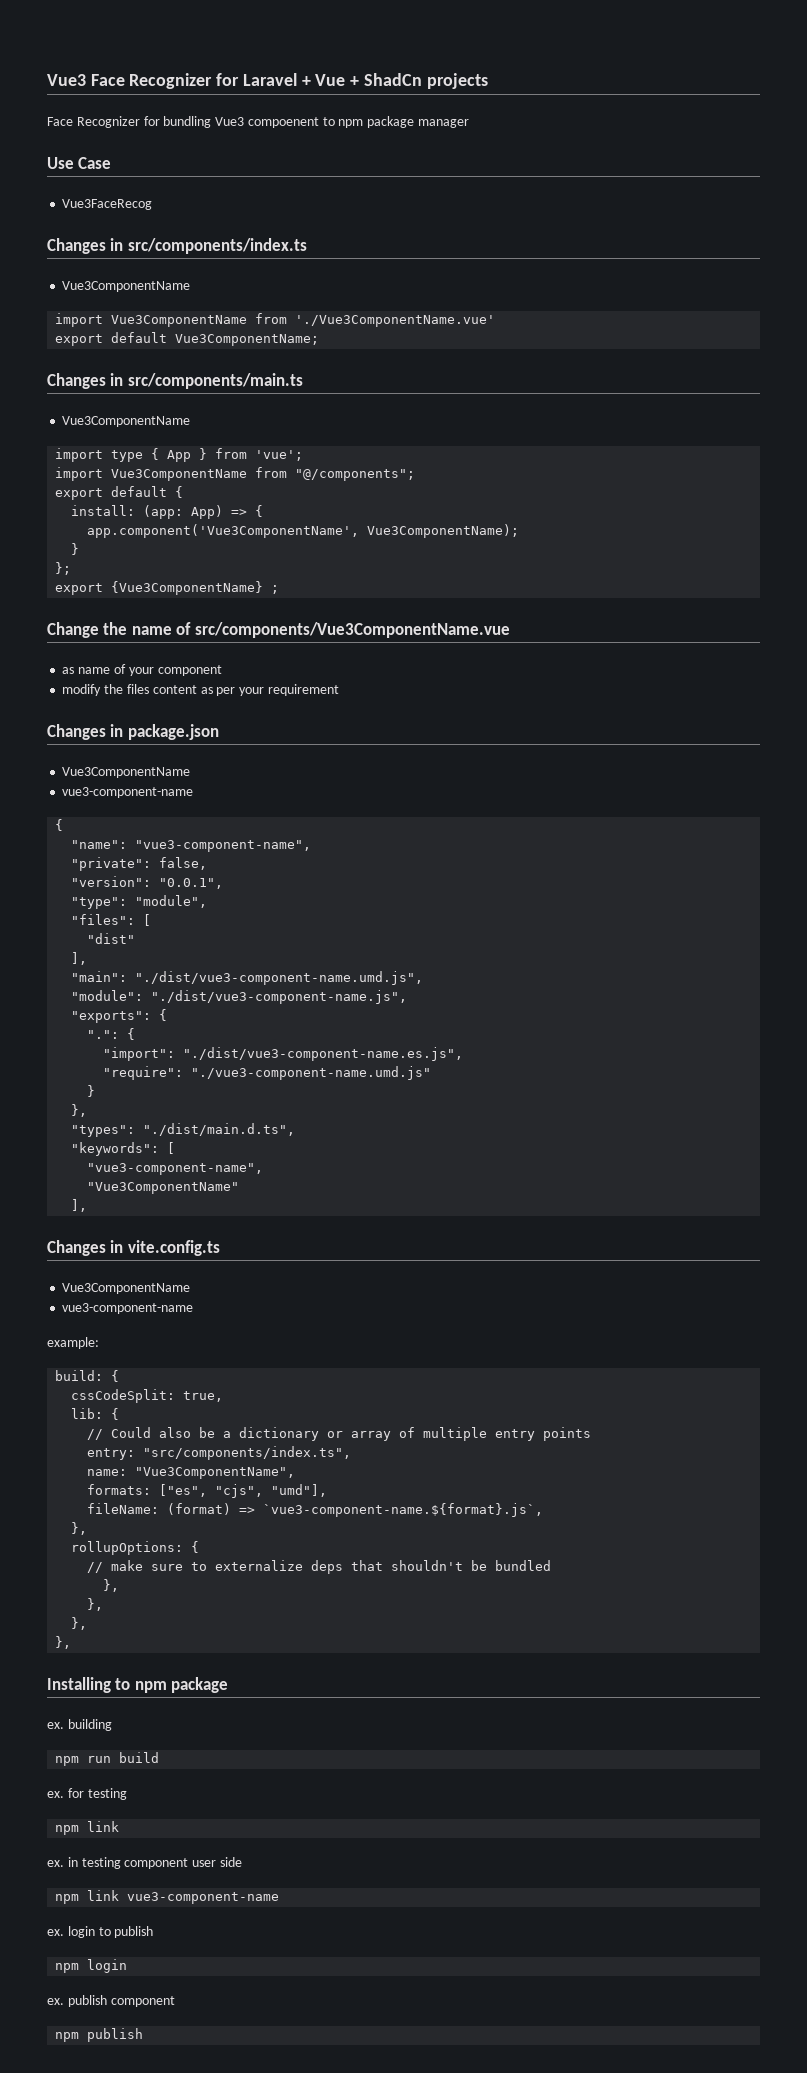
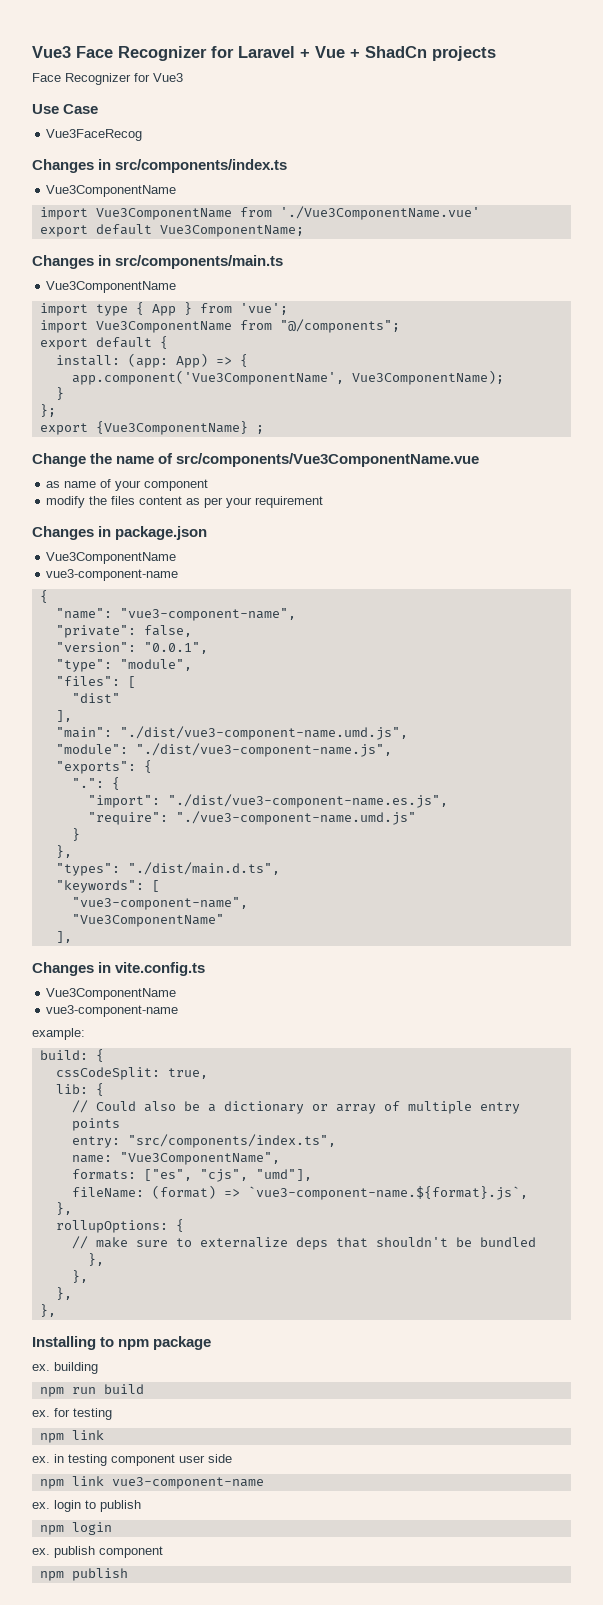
- Face Recognizer for bundling Vue3 compoenent to npm package manager
+ Face Recognizer for Vue3

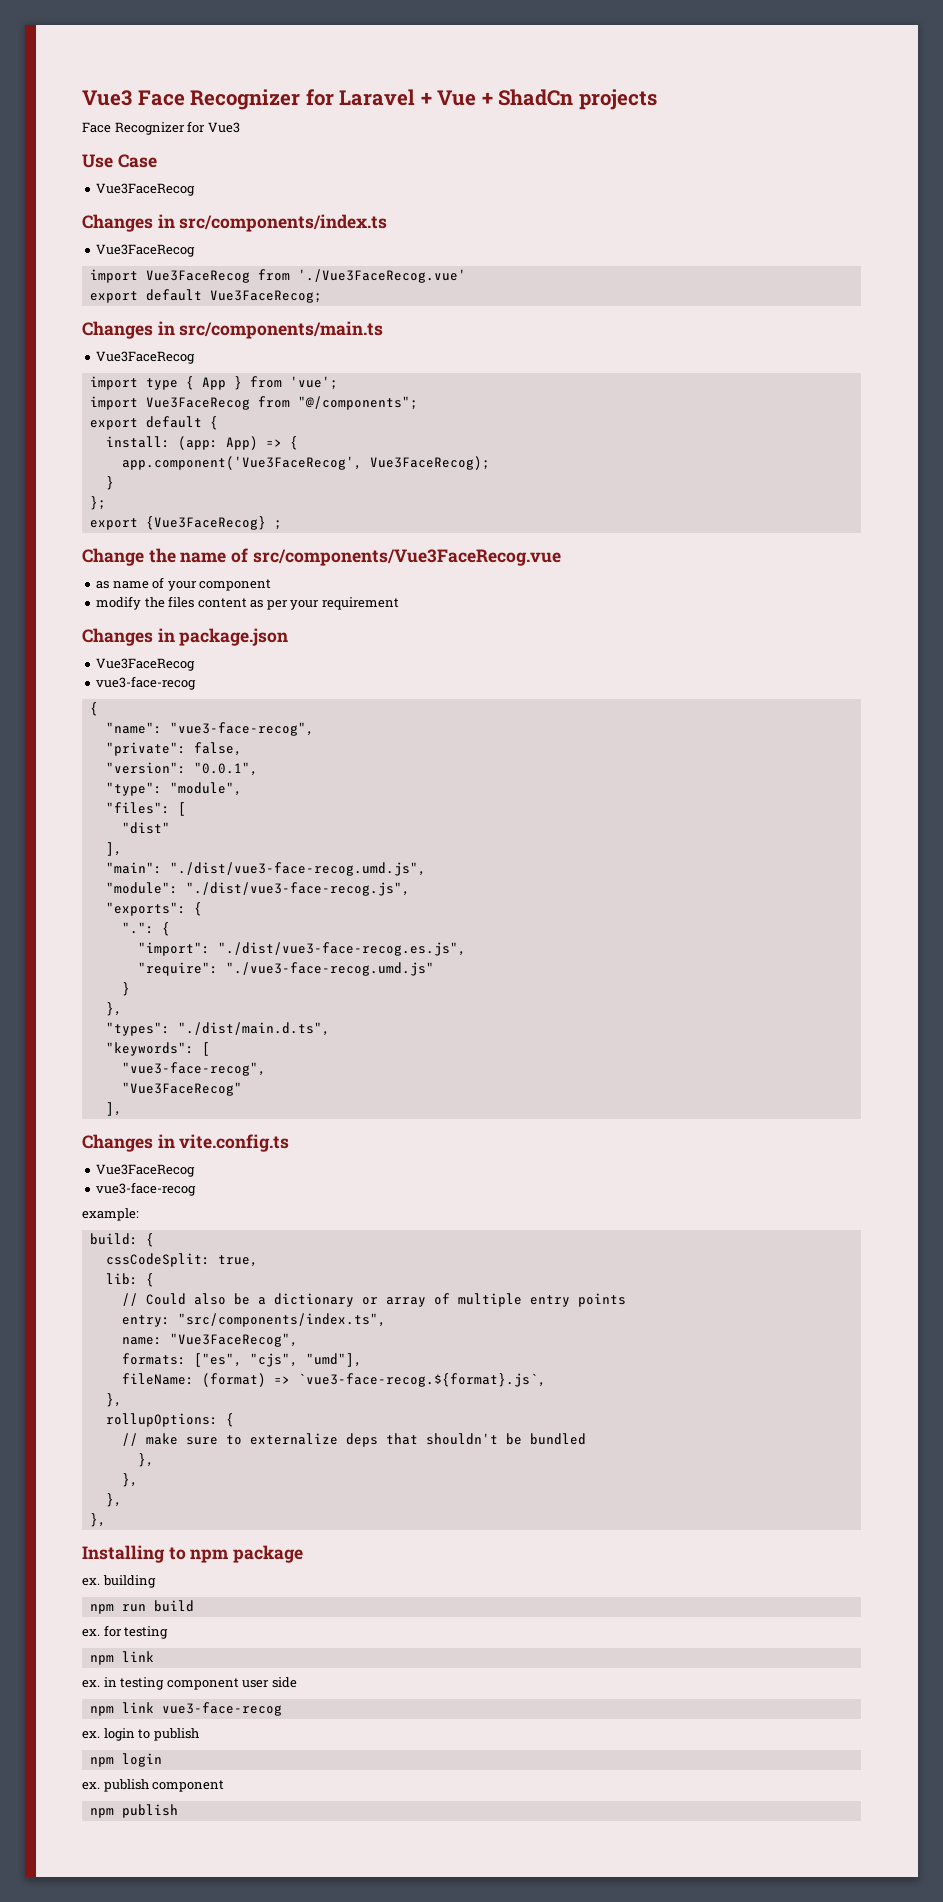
  Changes in src/components/index.ts
- Vue3ComponentName
- import Vue3ComponentName from './Vue3ComponentName.vue'
- export default Vue3ComponentName;
+ Vue3FaceRecog
+ import Vue3FaceRecog from './Vue3FaceRecog.vue'
+ export default Vue3FaceRecog;
  Changes in src/components/main.ts
- Vue3ComponentName
+ Vue3FaceRecog
- import Vue3ComponentName from "@/components";
+ import Vue3FaceRecog from "@/components";
- app.component('Vue3ComponentName', Vue3ComponentName);
+ app.component('Vue3FaceRecog', Vue3FaceRecog);
- export {Vue3ComponentName} ;
+ export {Vue3FaceRecog} ;
- Change the name of src/components/Vue3ComponentName.vue
+ Change the name of src/components/Vue3FaceRecog.vue
  Changes in package.json
- Vue3ComponentName
- vue3-component-name
+ Vue3FaceRecog
+ vue3-face-recog
- "name": "vue3-component-name",
+ "name": "vue3-face-recog",
- "main": "./dist/vue3-component-name.umd.js",
+ "main": "./dist/vue3-face-recog.umd.js",
- "module": "./dist/vue3-component-name.js",
+ "module": "./dist/vue3-face-recog.js",
- "import": "./dist/vue3-component-name.es.js",
+ "import": "./dist/vue3-face-recog.es.js",
- "require": "./vue3-component-name.umd.js"
+ "require": "./vue3-face-recog.umd.js"
  "keywords": [
- "vue3-component-name",
- "Vue3ComponentName"
+ "vue3-face-recog",
+ "Vue3FaceRecog"
  Changes in vite.config.ts
- Vue3ComponentName
- vue3-component-name
+ Vue3FaceRecog
+ vue3-face-recog
- name: "Vue3ComponentName",
+ name: "Vue3FaceRecog",
- fileName: (format) => `vue3-component-name.${format}.js`,
+ fileName: (format) => `vue3-face-recog.${format}.js`,
- npm link vue3-component-name
+ npm link vue3-face-recog

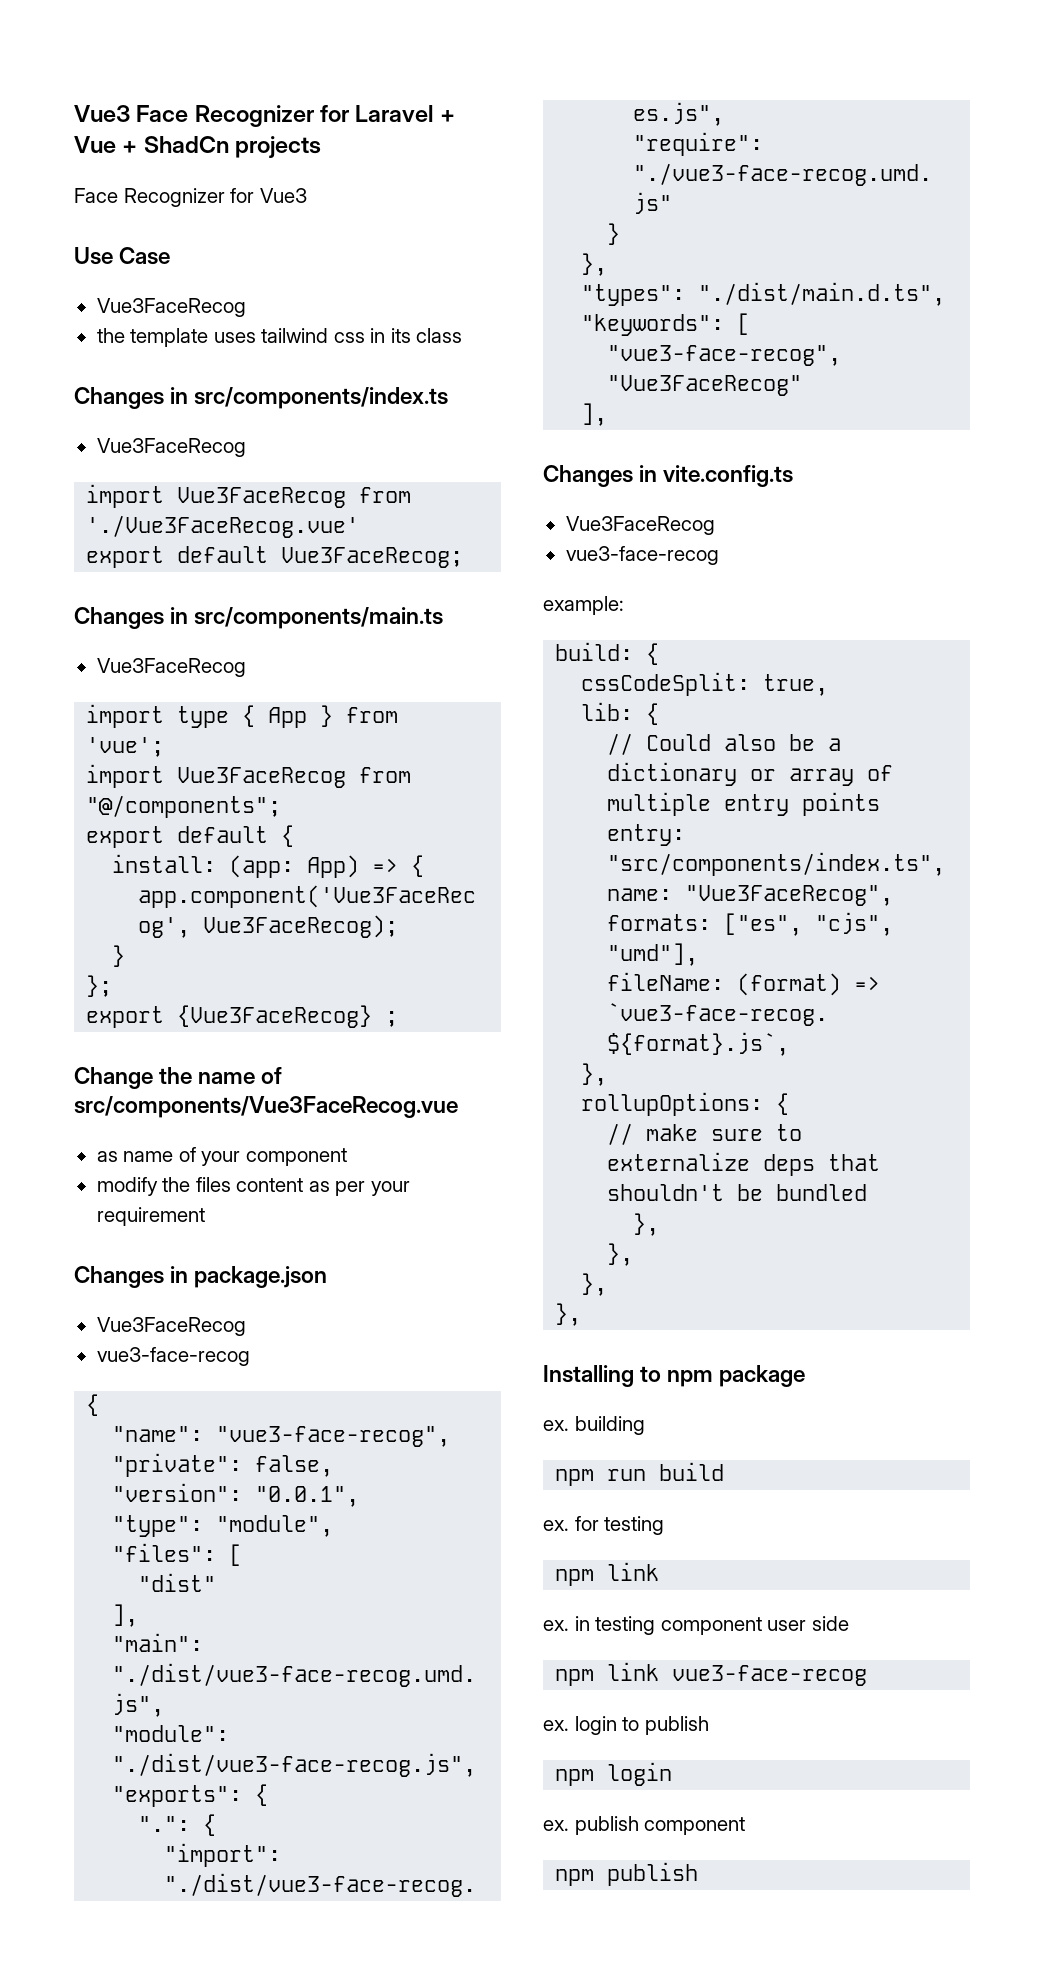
+ the template uses tailwind css in its class

